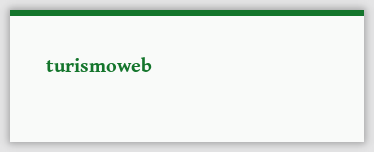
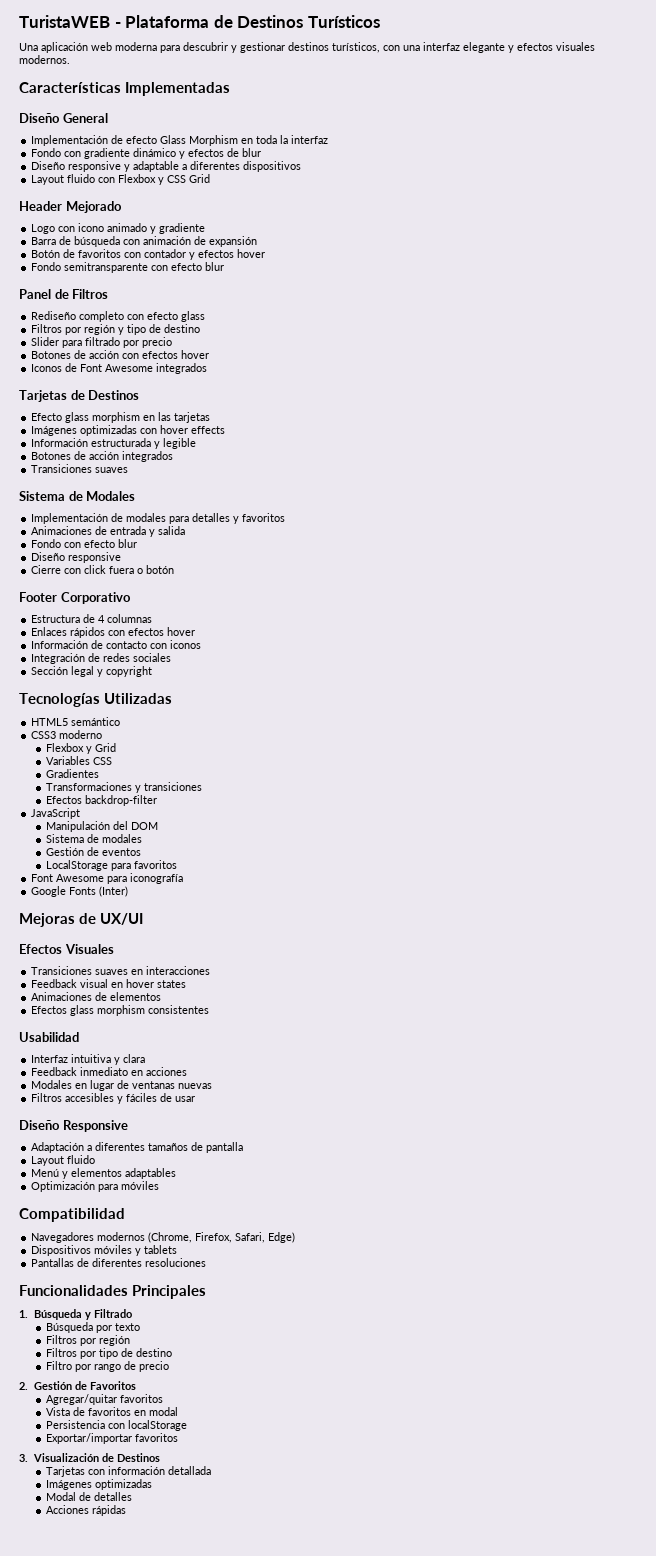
- turismoweb
+ TuristaWEB - Plataforma de Destinos Turísticos
+ Una aplicación web moderna para descubrir y gestionar destinos turísticos, con una interfaz elegante y efectos visuales modernos.
+ Características Implementadas
+ Diseño General
+ Implementación de efecto Glass Morphism en toda la interfaz
+ Fondo con gradiente dinámico y efectos de blur
+ Diseño responsive y adaptable a diferentes dispositivos
+ Layout fluido con Flexbox y CSS Grid
+ Header Mejorado
+ Logo con icono animado y gradiente
+ Barra de búsqueda con animación de expansión
+ Botón de favoritos con contador y efectos hover
+ Fondo semitransparente con efecto blur
+ Panel de Filtros
+ Rediseño completo con efecto glass
+ Filtros por región y tipo de destino
+ Slider para filtrado por precio
+ Botones de acción con efectos hover
+ Iconos de Font Awesome integrados
+ Tarjetas de Destinos
+ Efecto glass morphism en las tarjetas
+ Imágenes optimizadas con hover effects
+ Información estructurada y legible
+ Botones de acción integrados
+ Transiciones suaves
+ Sistema de Modales
+ Implementación de modales para detalles y favoritos
+ Animaciones de entrada y salida
+ Fondo con efecto blur
+ Diseño responsive
+ Cierre con click fuera o botón
+ Footer Corporativo
+ Estructura de 4 columnas
+ Enlaces rápidos con efectos hover
+ Información de contacto con iconos
+ Integración de redes sociales
+ Sección legal y copyright
+ Tecnologías Utilizadas
+ HTML5 semántico
+ CSS3 moderno
+ Flexbox y Grid
+ Variables CSS
+ Gradientes
+ Transformaciones y transiciones
+ Efectos backdrop-filter
+ JavaScript
+ Manipulación del DOM
+ Sistema de modales
+ Gestión de eventos
+ LocalStorage para favoritos
+ Font Awesome para iconografía
+ Google Fonts (Inter)
+ Mejoras de UX/UI
+ Efectos Visuales
+ Transiciones suaves en interacciones
+ Feedback visual en hover states
+ Animaciones de elementos
+ Efectos glass morphism consistentes
+ Usabilidad
+ Interfaz intuitiva y clara
+ Feedback inmediato en acciones
+ Modales en lugar de ventanas nuevas
+ Filtros accesibles y fáciles de usar
+ Diseño Responsive
+ Adaptación a diferentes tamaños de pantalla
+ Layout fluido
+ Menú y elementos adaptables
+ Optimización para móviles
+ Compatibilidad
+ Navegadores modernos (Chrome, Firefox, Safari, Edge)
+ Dispositivos móviles y tablets
+ Pantallas de diferentes resoluciones
+ Funcionalidades Principales
+ 1. Búsqueda y Filtrado
+ Búsqueda por texto
+ Filtros por región
+ Filtros por tipo de destino
+ Filtro por rango de precio
+ 2. Gestión de Favoritos
+ Agregar/quitar favoritos
+ Vista de favoritos en modal
+ Persistencia con localStorage
+ Exportar/importar favoritos
+ 3. Visualización de Destinos
+ Tarjetas con información detallada
+ Imágenes optimizadas
+ Modal de detalles
+ Acciones rápidas

